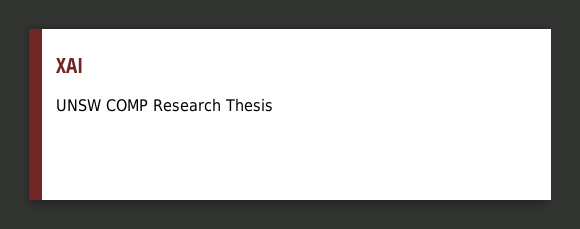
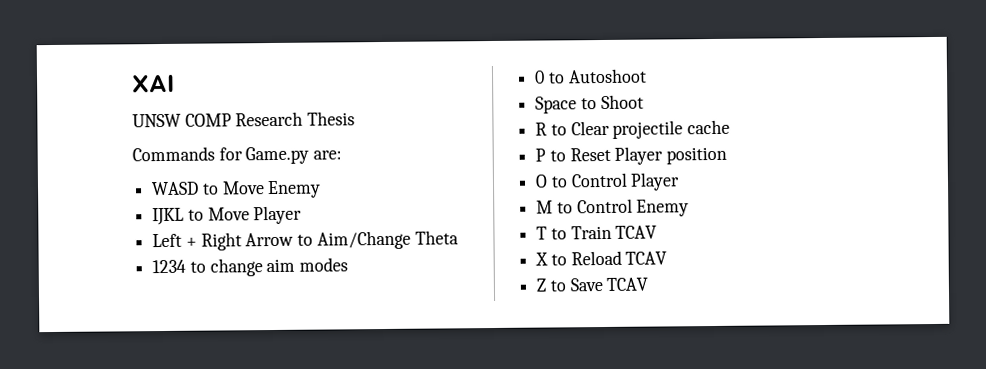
+ Commands for Game.py are:
+ WASD to Move Enemy
+ IJKL to Move Player
+ Left + Right Arrow to Aim/Change Theta
+ 1234 to change aim modes
+ 0 to Autoshoot
+ Space to Shoot
+ R to Clear projectile cache
+ P to Reset Player position
+ O to Control Player
+ M to Control Enemy
+ T to Train TCAV
+ X to Reload TCAV
+ Z to Save TCAV

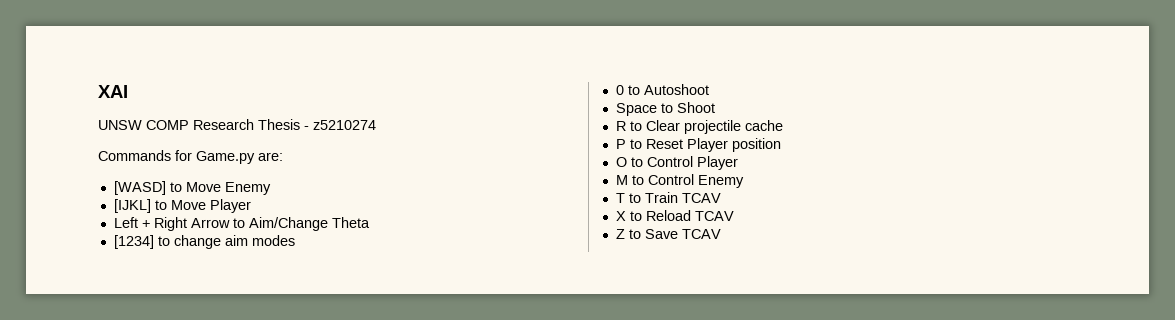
- UNSW COMP Research Thesis
+ UNSW COMP Research Thesis - z5210274
- WASD to Move Enemy
+ [WASD] to Move Enemy
- IJKL to Move Player
+ [IJKL] to Move Player
- 1234 to change aim modes
+ [1234] to change aim modes

